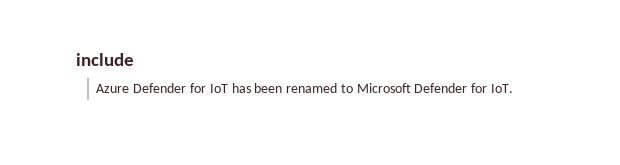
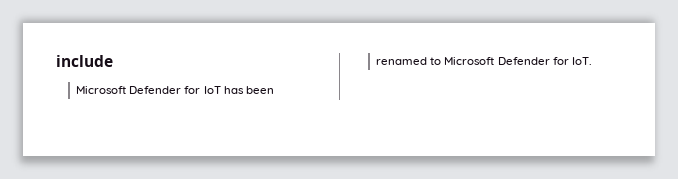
- Azure Defender for IoT has been renamed to Microsoft Defender for IoT.
+ Microsoft Defender for IoT has been renamed to Microsoft Defender for IoT.

